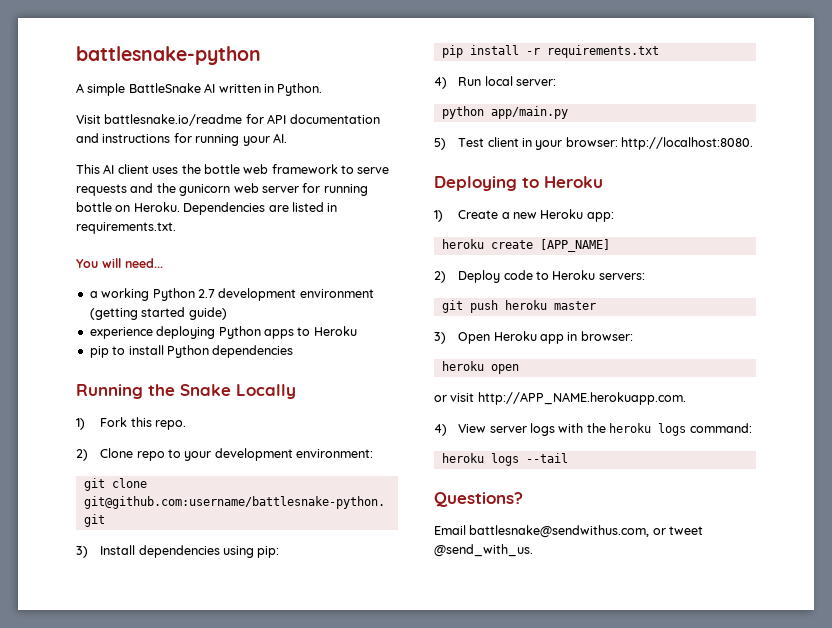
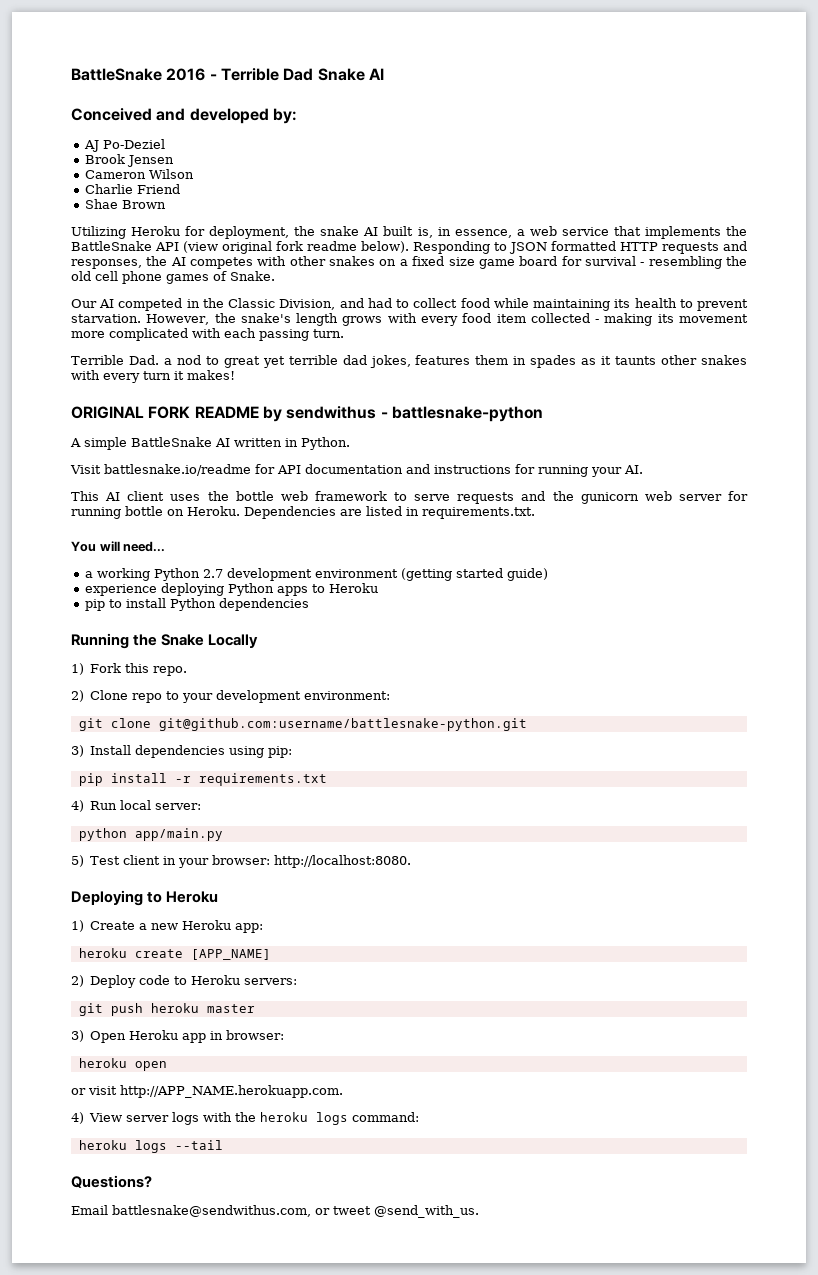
- battlesnake-python
+ BattleSnake 2016 - Terrible Dad Snake AI
+ Conceived and developed by:
+ AJ Po-Deziel
+ Brook Jensen
+ Cameron Wilson
+ Charlie Friend
+ Shae Brown
+ Utilizing Heroku for deployment, the snake AI built is, in essence, a web service that implements the BattleSnake API (view original fork readme below). Responding to JSON formatted HTTP requests and responses, the AI competes with other snakes on a fixed size game board for survival - resembling the old cell phone games of Snake.
+ Our AI competed in the Classic Division, and had to collect food while maintaining its health to prevent starvation. However, the snake's length grows with every food item collected - making its movement more complicated with each passing turn.
+ Terrible Dad. a nod to great yet terrible dad jokes, features them in spades as it taunts other snakes with every turn it makes!
+ ORIGINAL FORK README by sendwithus - battlesnake-python

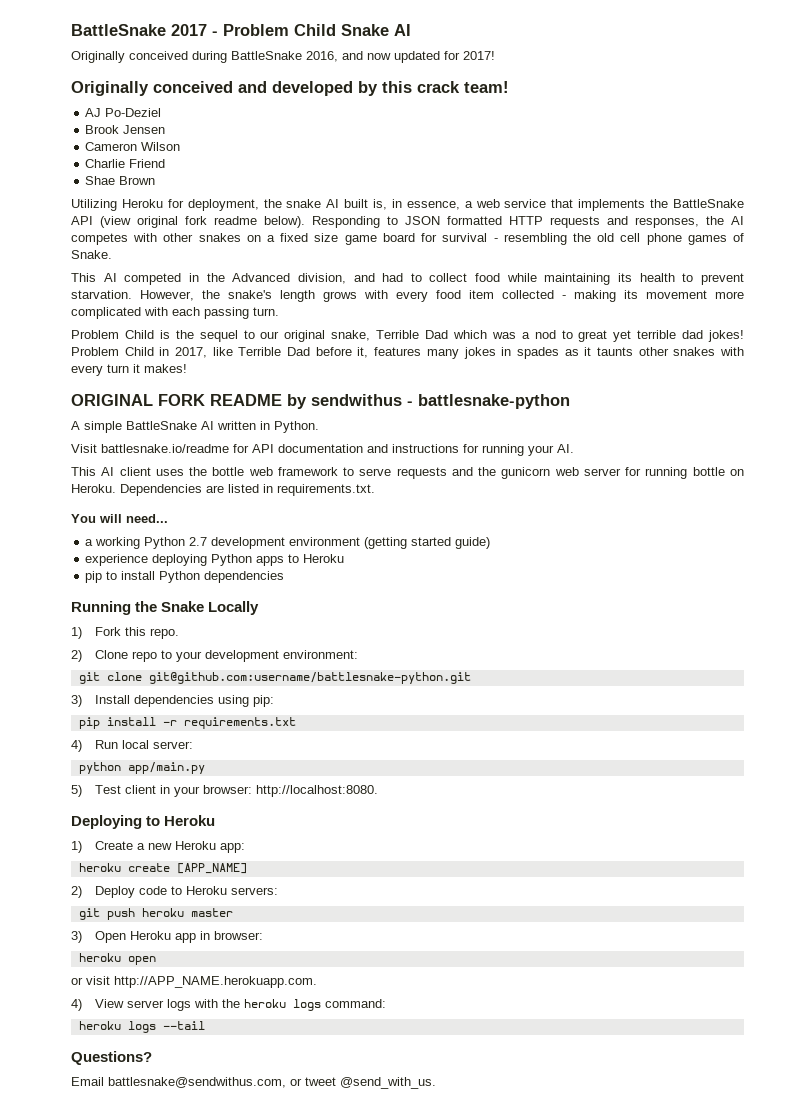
- BattleSnake 2016 - Terrible Dad Snake AI
- Conceived and developed by:
+ BattleSnake 2017 - Problem Child Snake AI
+ Originally conceived during BattleSnake 2016, and now updated for 2017!
+ Originally conceived and developed by this crack team!
- Our AI competed in the Classic Division, and had to collect food while maintaining its health to prevent starvation.
+ This AI competed in the Advanced division, and had to collect food while maintaining its health to prevent starvation.
- Terrible Dad. a nod to great yet terrible dad jokes, features them in spades as it taunts other snakes with every turn it makes!
+ Problem Child is the sequel to our original snake, Terrible Dad which was a nod to great yet terrible dad jokes! Problem Child in 2017, like Terrible Dad before it, features many jokes in spades as it taunts other snakes with every turn it makes!

